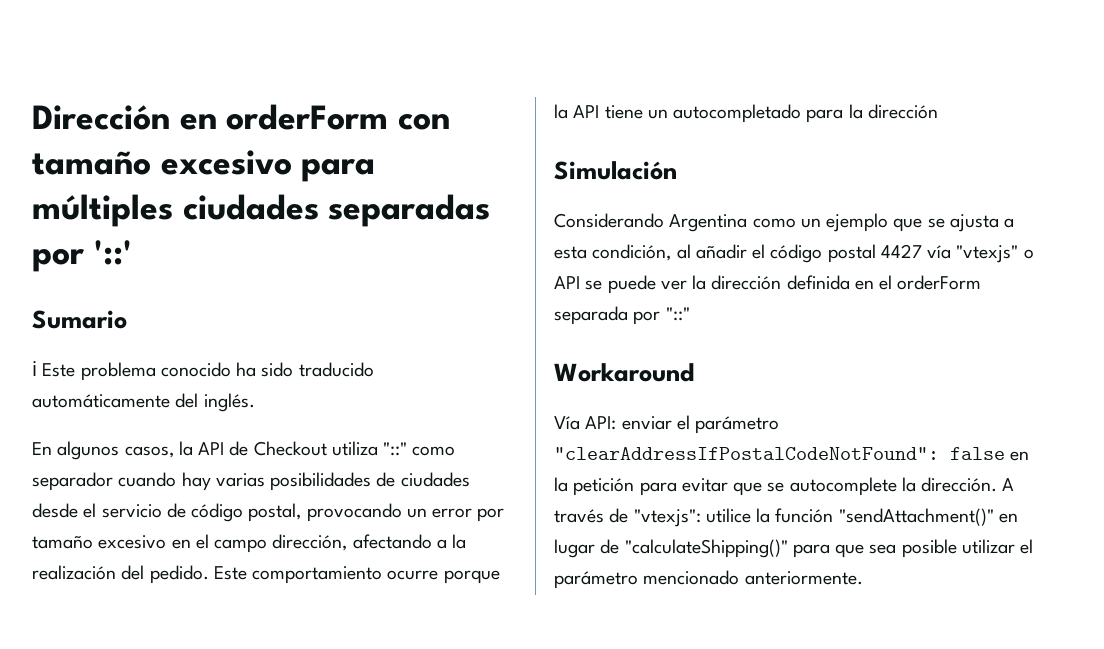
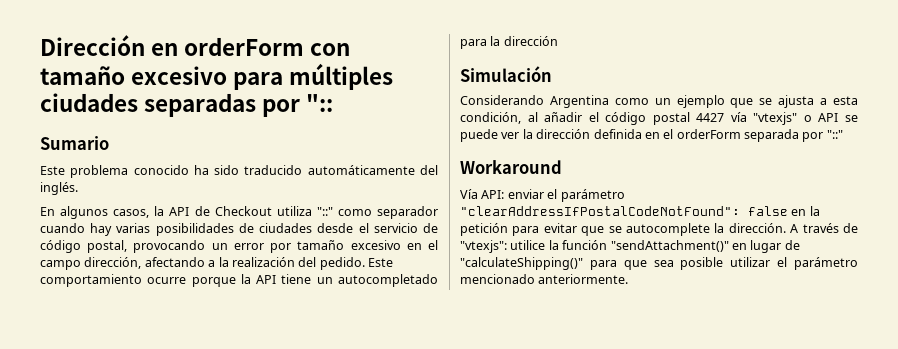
- Dirección en orderForm con tamaño excesivo para múltiples ciudades separadas por '::'
+ Dirección en orderForm con tamaño excesivo para múltiples ciudades separadas por "::
- ℹ Este problema conocido ha sido traducido automáticamente del inglés.
+ Este problema conocido ha sido traducido automáticamente del inglés.

